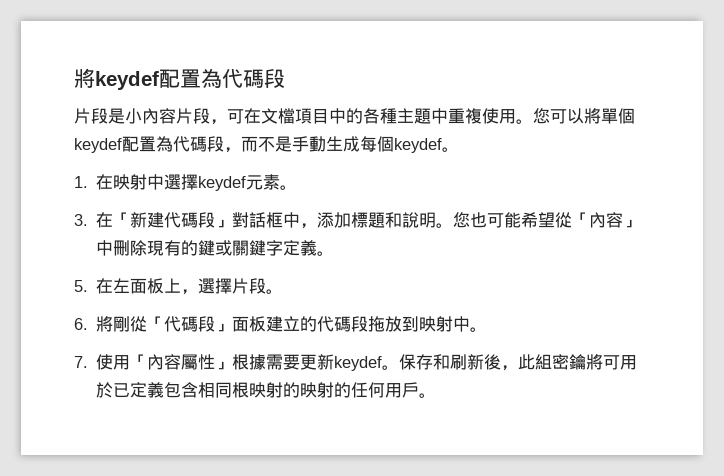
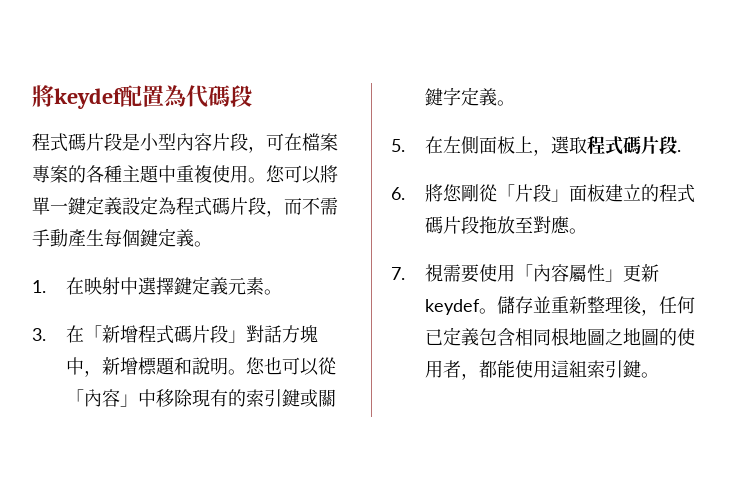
- 片段是小內容片段，可在文檔項目中的各種主題中重複使用。
+ 程式碼片段是小型內容片段，可在檔案專案的各種主題中重複使用。
- 您可以將單個keydef配置為代碼段，而不是手動生成每個keydef。
+ 您可以將單一鍵定義設定為程式碼片段，而不需手動產生每個鍵定義。
- 1.在映射中選擇keydef元素。
+ 1.在映射中選擇鍵定義元素。
- 3.在「新建代碼段」對話框中，添加標題和說明。
+ 3.在「新增程式碼片段」對話方塊中，新增標題和說明。
- 您也可能希望從「內容」中刪除現有的鍵或關鍵字定義。
+ 您也可以從「內容」中移除現有的索引鍵或關鍵字定義。
- 5.在左面板上，選擇片段。
+ 5.在左側面板上，選取程式碼片段.
- 6.將剛從「代碼段」面板建立的代碼段拖放到映射中。
+ 6.將您剛從「片段」面板建立的程式碼片段拖放至對應。
- 7.使用「內容屬性」根據需要更新keydef。
+ 7.視需要使用「內容屬性」更新keydef。
- 保存和刷新後，此組密鑰將可用於已定義包含相同根映射的映射的任何用戶。
+ 儲存並重新整理後，任何已定義包含相同根地圖之地圖的使用者，都能使用這組索引鍵。

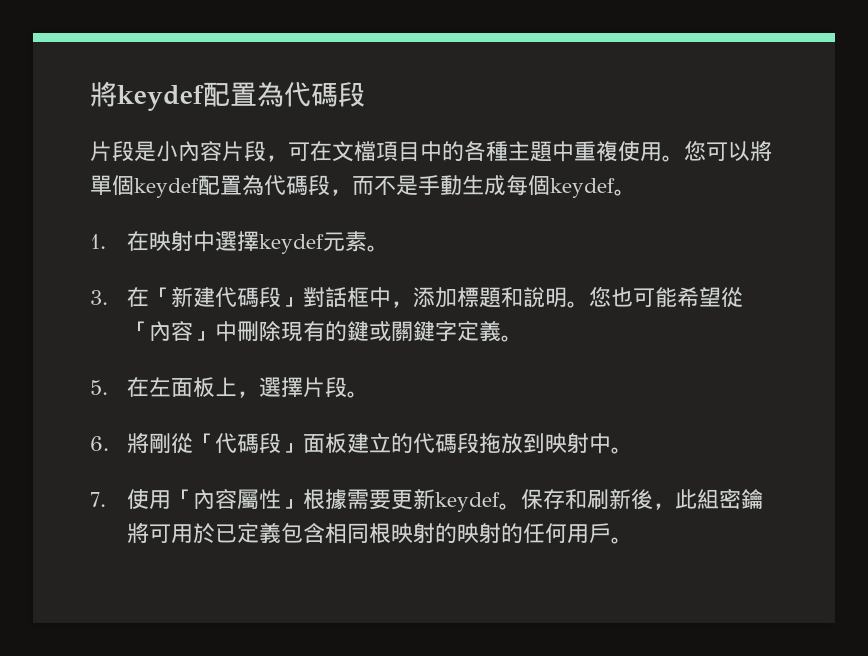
- 程式碼片段是小型內容片段，可在檔案專案的各種主題中重複使用。
+ 片段是小內容片段，可在文檔項目中的各種主題中重複使用。
- 您可以將單一鍵定義設定為程式碼片段，而不需手動產生每個鍵定義。
+ 您可以將單個keydef配置為代碼段，而不是手動生成每個keydef。
- 1.在映射中選擇鍵定義元素。
+ 1.在映射中選擇keydef元素。
- 3.在「新增程式碼片段」對話方塊中，新增標題和說明。
+ 3.在「新建代碼段」對話框中，添加標題和說明。
- 您也可以從「內容」中移除現有的索引鍵或關鍵字定義。
+ 您也可能希望從「內容」中刪除現有的鍵或關鍵字定義。
- 5.在左側面板上，選取程式碼片段.
+ 5.在左面板上，選擇片段。
- 6.將您剛從「片段」面板建立的程式碼片段拖放至對應。
+ 6.將剛從「代碼段」面板建立的代碼段拖放到映射中。
- 7.視需要使用「內容屬性」更新keydef。
+ 7.使用「內容屬性」根據需要更新keydef。
- 儲存並重新整理後，任何已定義包含相同根地圖之地圖的使用者，都能使用這組索引鍵。
+ 保存和刷新後，此組密鑰將可用於已定義包含相同根映射的映射的任何用戶。

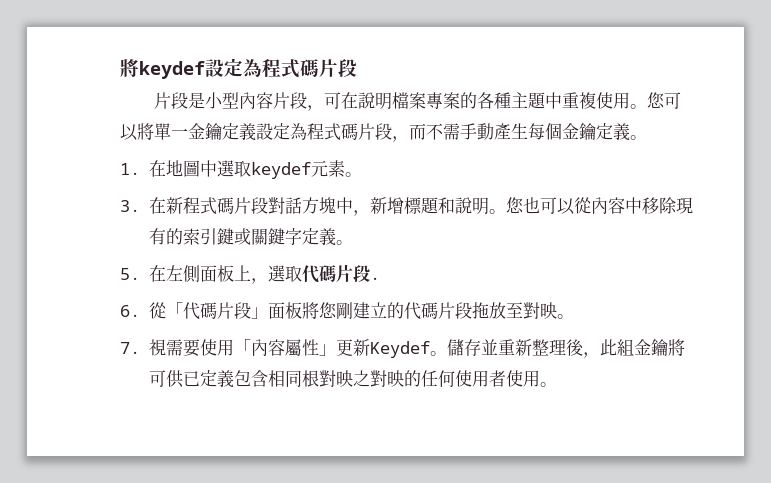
- 將keydef配置為代碼段
+ 將keydef設定為程式碼片段
- 片段是小內容片段，可在文檔項目中的各種主題中重複使用。
+ 片段是小型內容片段，可在說明檔案專案的各種主題中重複使用。
- 您可以將單個keydef配置為代碼段，而不是手動生成每個keydef。
+ 您可以將單一金鑰定義設定為程式碼片段，而不需手動產生每個金鑰定義。
- 1.在映射中選擇keydef元素。
+ 1.在地圖中選取keydef元素。
- 3.在「新建代碼段」對話框中，添加標題和說明。
+ 3.在新程式碼片段對話方塊中，新增標題和說明。
- 您也可能希望從「內容」中刪除現有的鍵或關鍵字定義。
+ 您也可以從內容中移除現有的索引鍵或關鍵字定義。
- 5.在左面板上，選擇片段。
+ 5.在左側面板上，選取代碼片段.
- 6.將剛從「代碼段」面板建立的代碼段拖放到映射中。
+ 6.從「代碼片段」面板將您剛建立的代碼片段拖放至對映。
- 7.使用「內容屬性」根據需要更新keydef。保存和刷新後，此組密鑰將可用於已定義包含相同根映射的映射的任何用戶。
+ 7.視需要使用「內容屬性」更新Keydef。儲存並重新整理後，此組金鑰將可供已定義包含相同根對映之對映的任何使用者使用。

